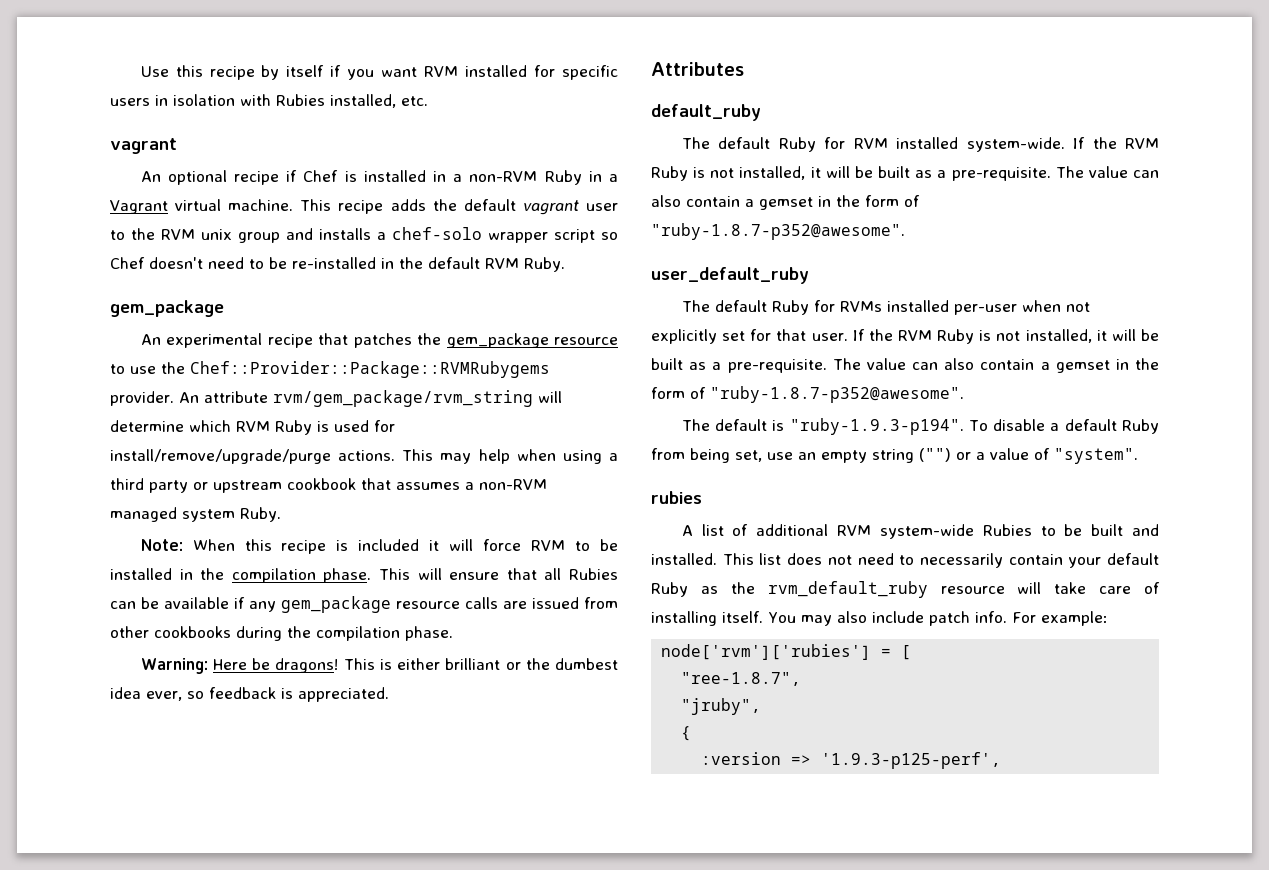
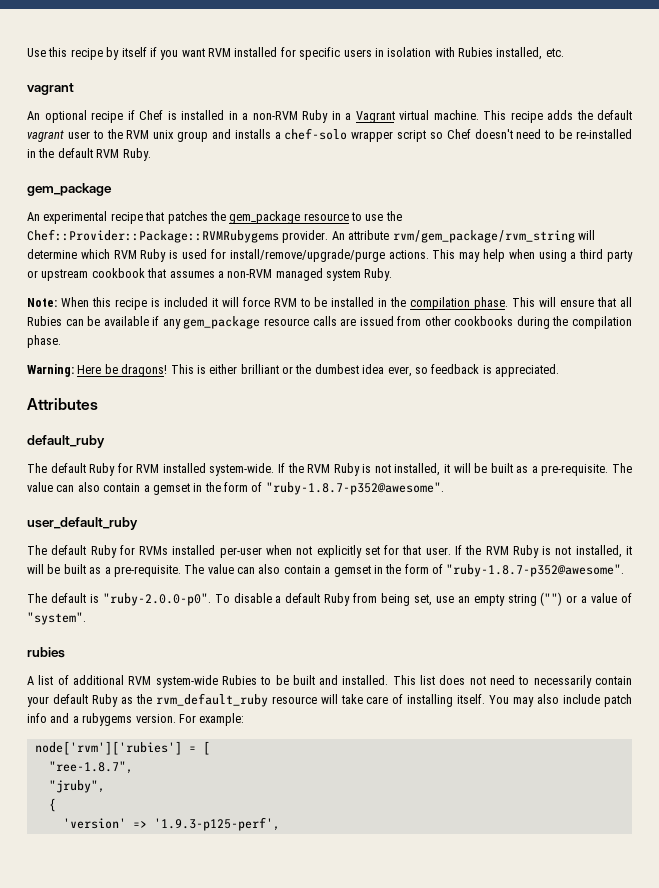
- The default is "ruby-1.9.3-p194". To disable a default Ruby from being set, use an empty string ("") or a value of "system".
+ The default is "ruby-2.0.0-p0". To disable a default Ruby from being set, use an empty string ("") or a value of "system".
- You may also include patch info.
+ You may also include patch info and a rubygems version.
- :version => '1.9.3-p125-perf',
+ 'version' => '1.9.3-p125-perf',

